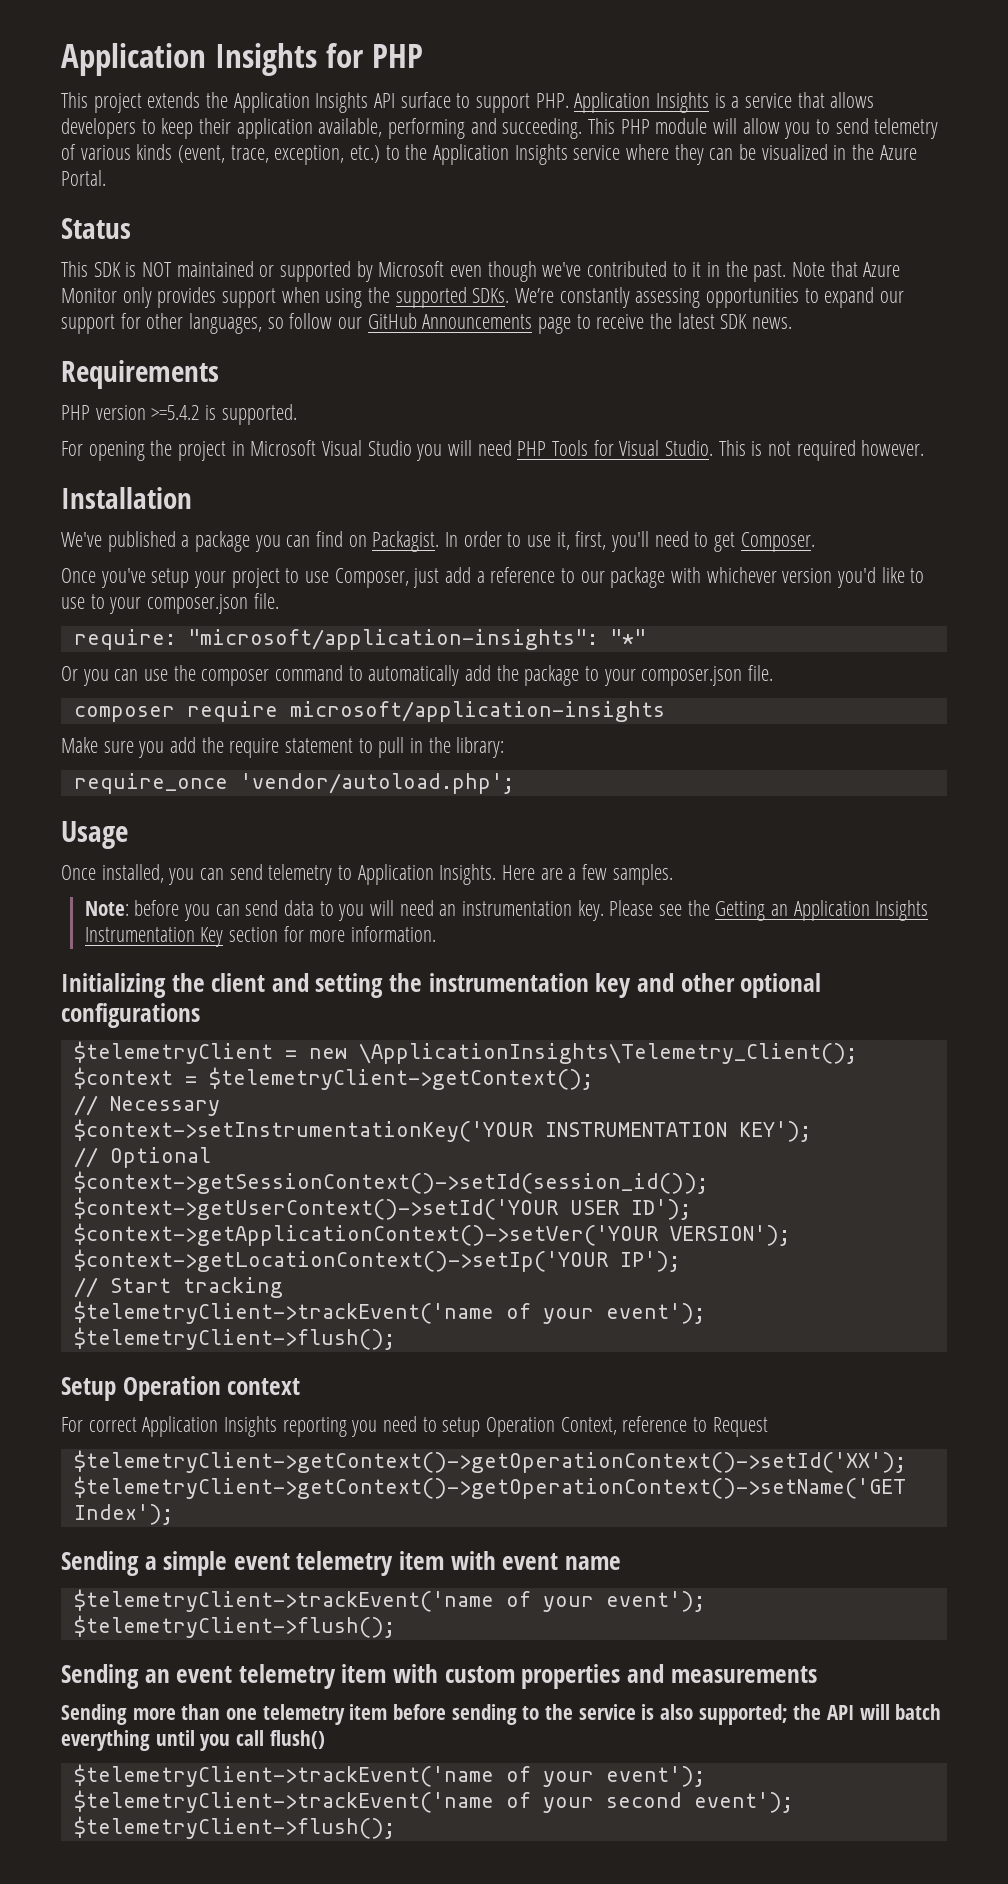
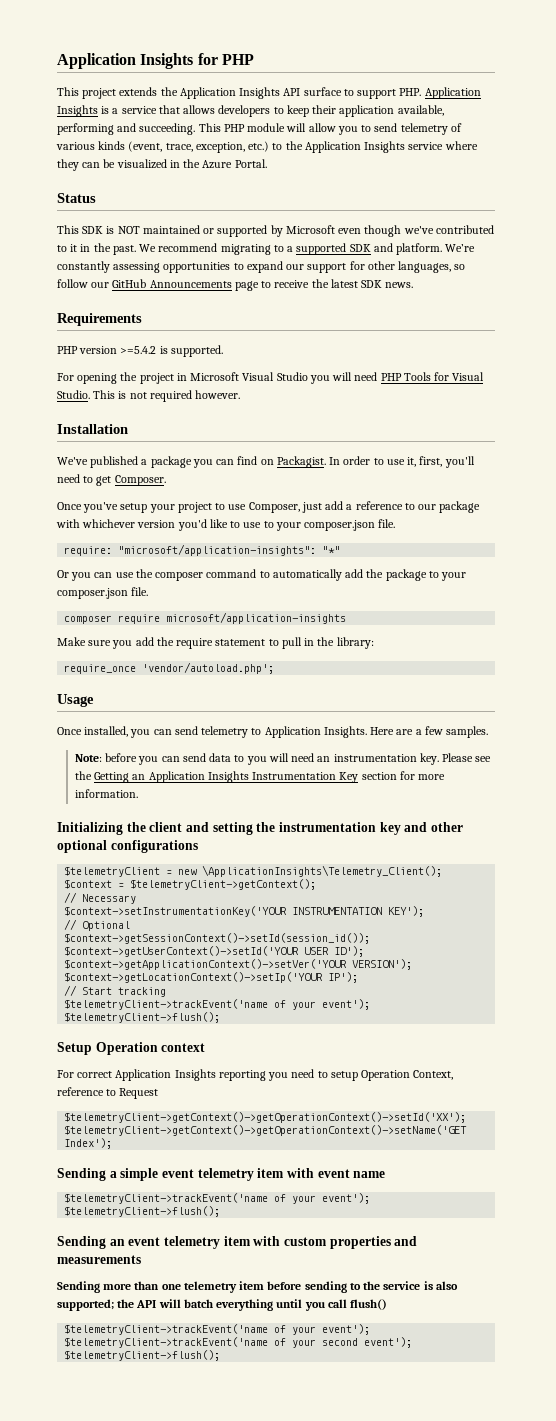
- Note that Azure Monitor only provides support when using the supported SDKs.
+ We recommend migrating to a supported SDK and platform.

